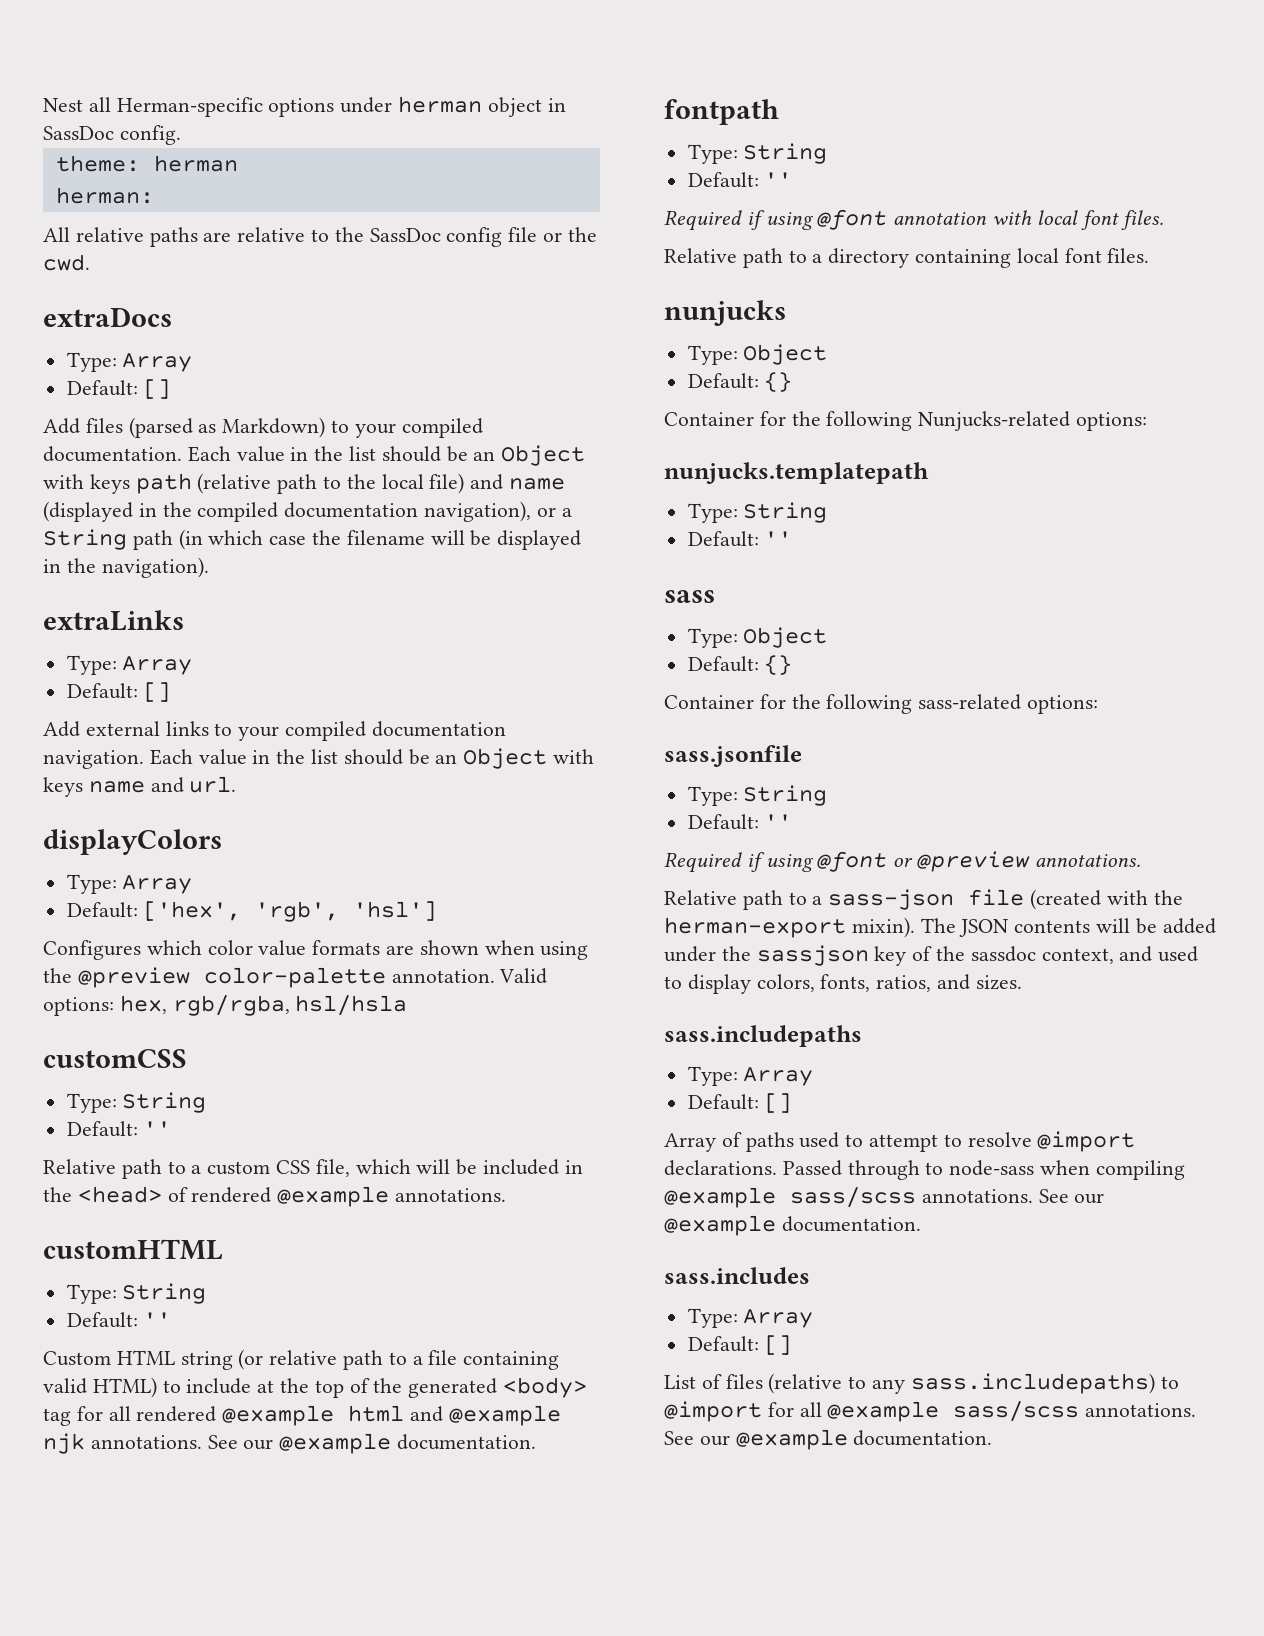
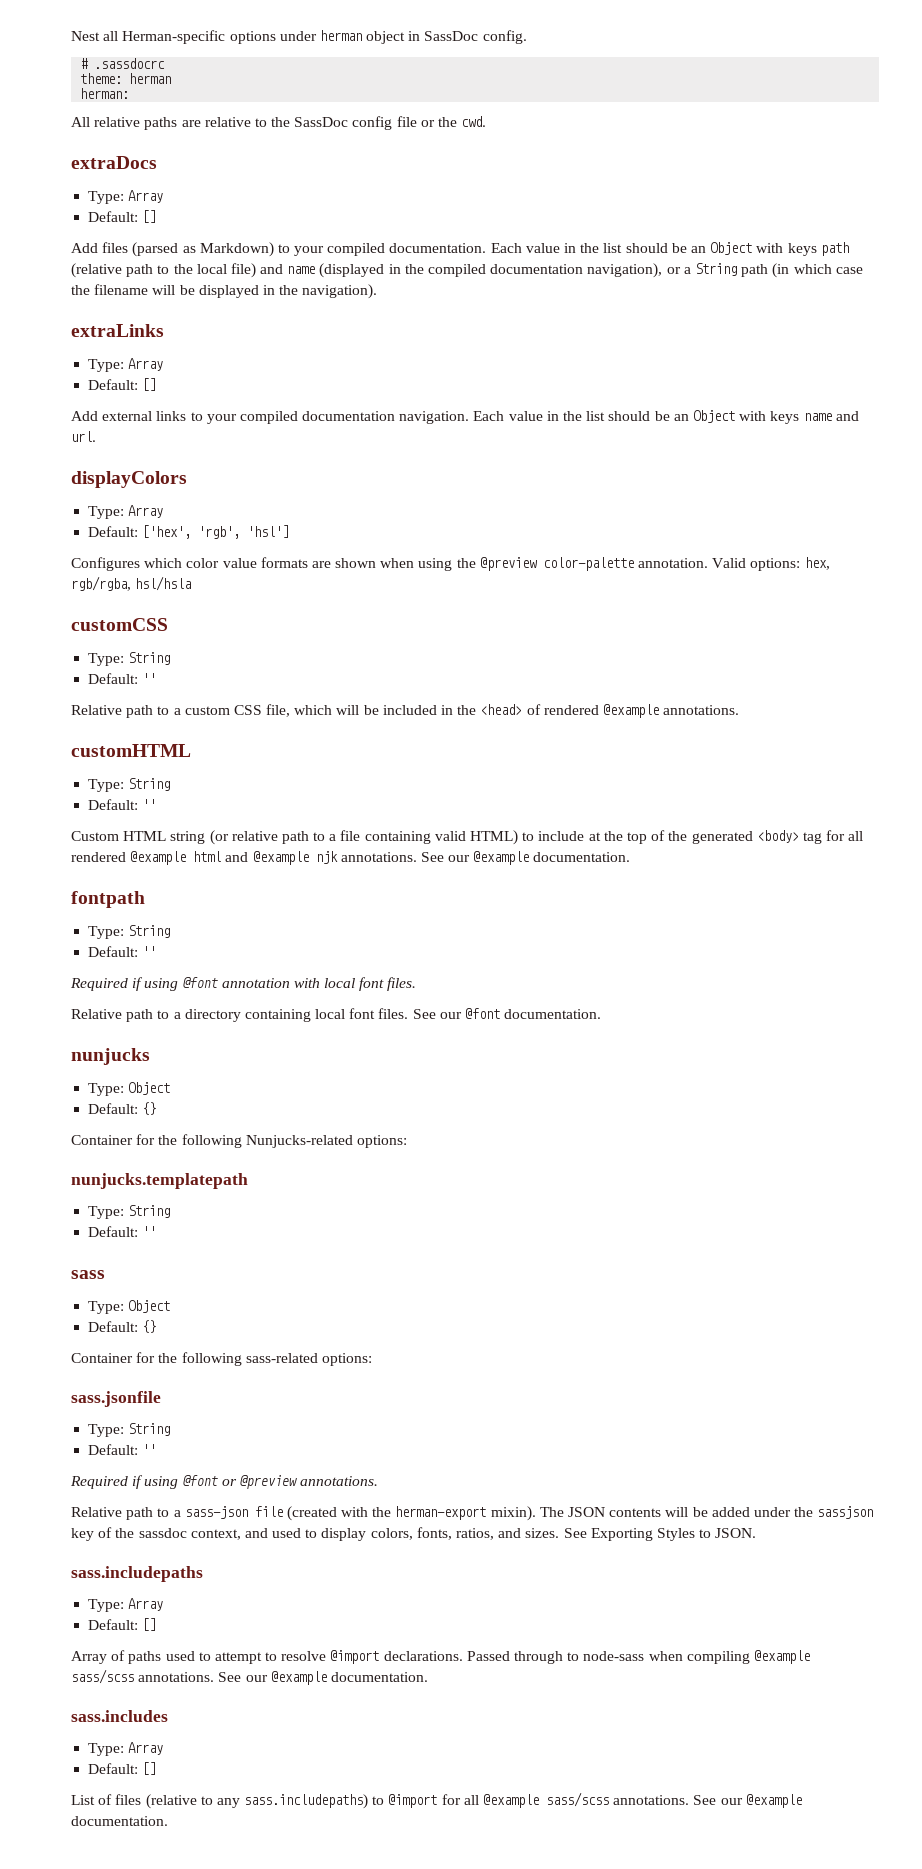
+ # .sassdocrc
+ See our @font documentation.
+ See Exporting Styles to JSON.

